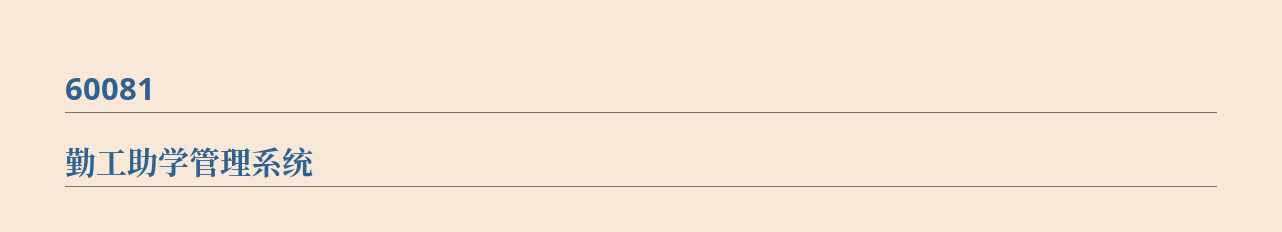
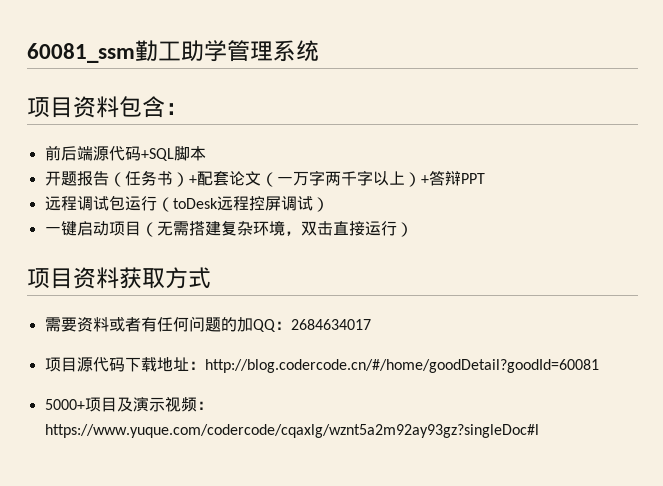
- 60081
- 勤工助学管理系统
+ 60081_ssm勤工助学管理系统
+ 项目资料包含：
+ 前后端源代码+SQL脚本
+ 开题报告（任务书）+配套论文（一万字两千字以上）+答辩PPT
+ 远程调试包运行（toDesk远程控屏调试）
+ 一键启动项目（无需搭建复杂环境，双击直接运行）
+ 项目资料获取方式
+ 需要资料或者有任何问题的加QQ：2684634017
+ 项目源代码下载地址：http://blog.codercode.cn/#/home/goodDetail?goodId=60081
+ 5000+项目及演示视频：https://www.yuque.com/codercode/cqaxlg/wznt5a2m92ay93gz?singleDoc#l

